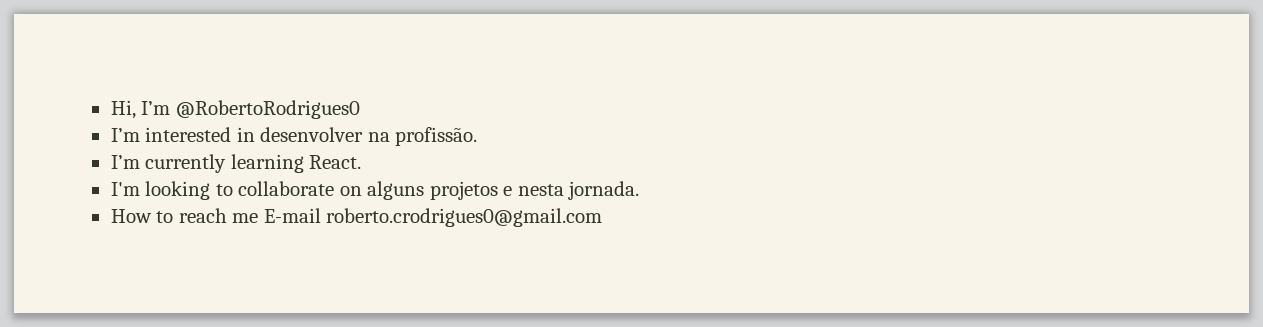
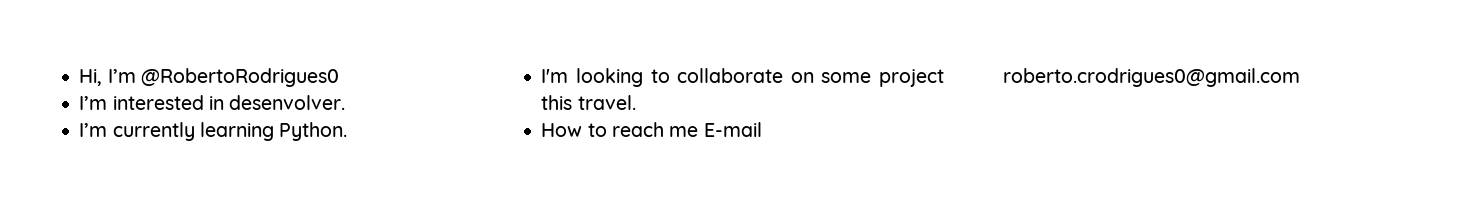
- I’m interested in desenvolver na profissão.
+ I’m interested in desenvolver.
- I’m currently learning React.
+ I’m currently learning Python.
- I'm looking to collaborate on alguns projetos e nesta jornada.
+ I'm looking to collaborate on some project this travel.

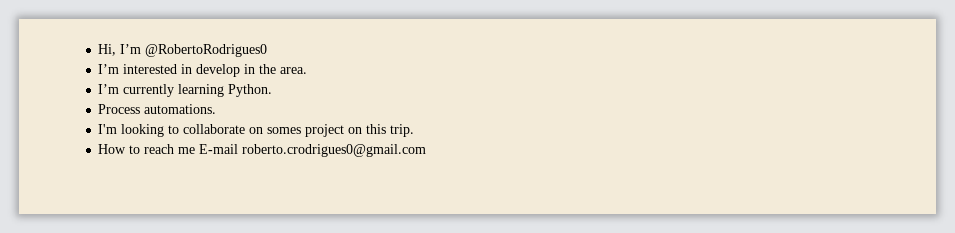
- I’m interested in desenvolver.
+ I’m interested in develop in the area.
+ Process automations.
- I'm looking to collaborate on some project this travel.
+ I'm looking to collaborate on somes project on this trip.

